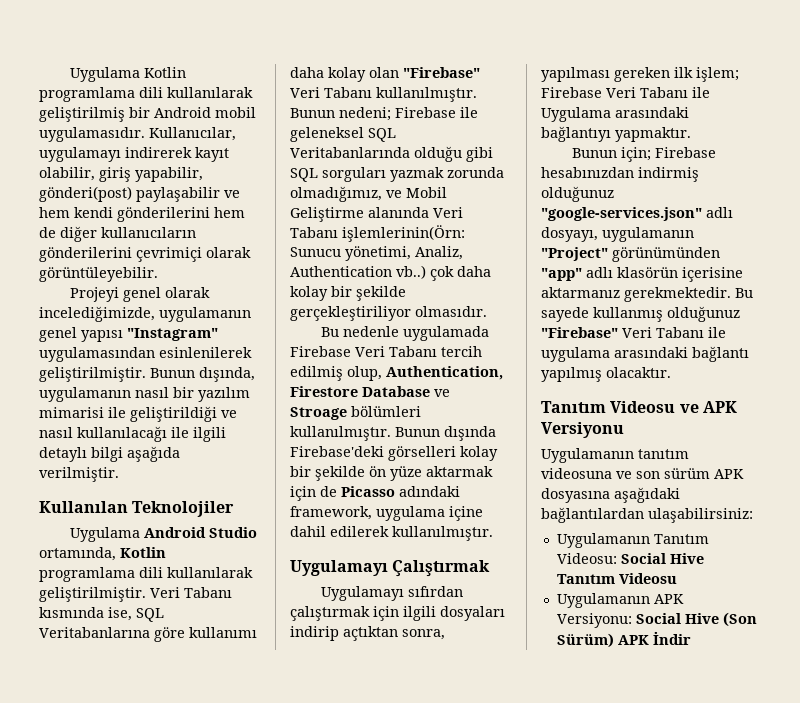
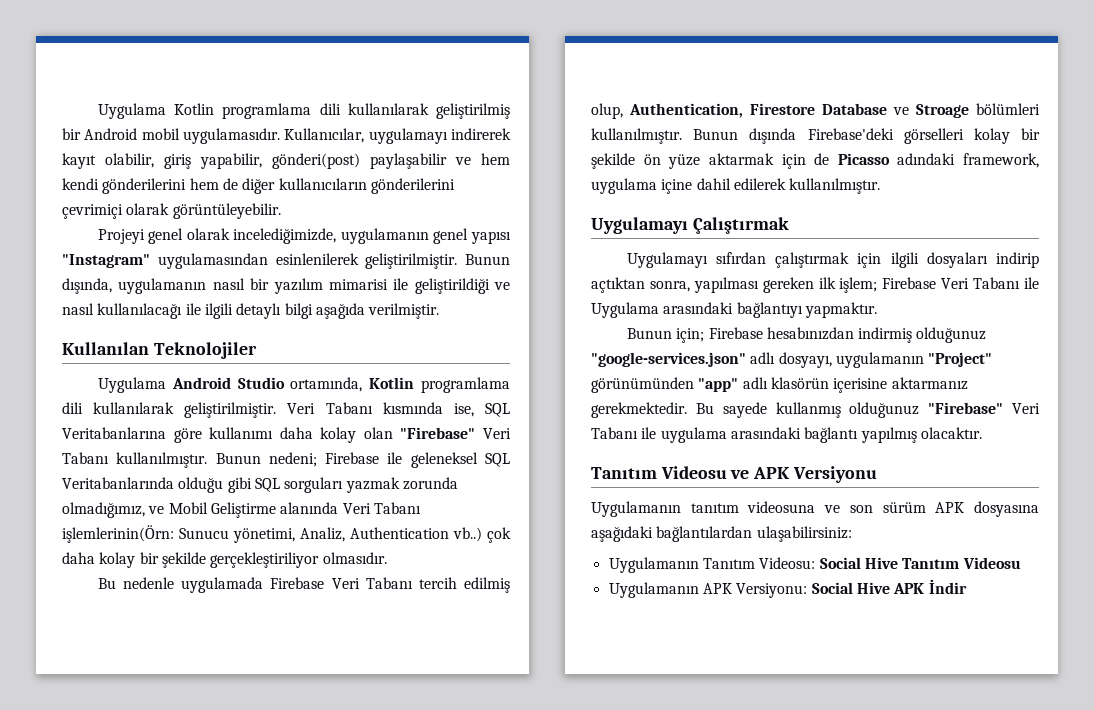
- Uygulamanın APK Versiyonu: Social Hive (Son Sürüm) APK İndir
+ Uygulamanın APK Versiyonu: Social Hive APK İndir

